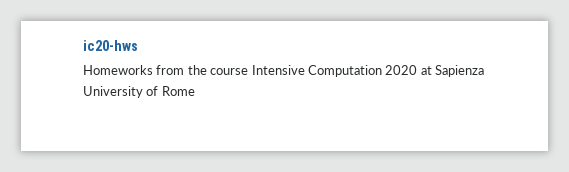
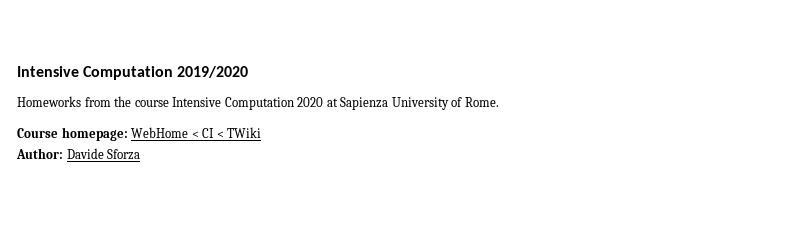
- ic20-hws
+ Intensive Computation 2019/2020
- Homeworks from the course Intensive Computation 2020 at Sapienza University of Rome
+ Homeworks from the course Intensive Computation 2020 at Sapienza University of Rome.
+ Course homepage: WebHome < CI < TWiki
+ Author: Davide Sforza

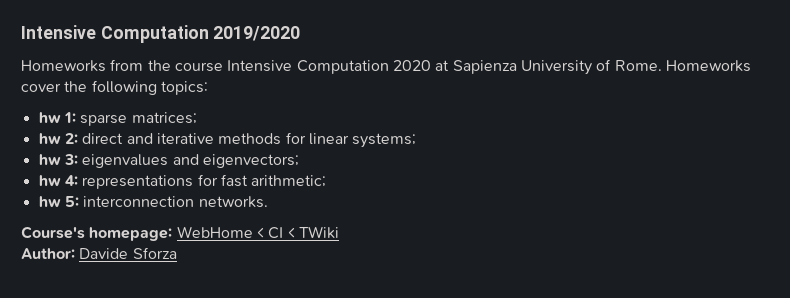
- Homeworks from the course Intensive Computation 2020 at Sapienza University of Rome.
- Course homepage: WebHome < CI < TWiki
+ Homeworks from the course Intensive Computation 2020 at Sapienza University of Rome. Homeworks cover the following topics:
+ hw 1: sparse matrices;
+ hw 2: direct and iterative methods for linear systems;
+ hw 3: eigenvalues and eigenvectors;
+ hw 4: representations for fast arithmetic;
+ hw 5: interconnection networks.
+ Course's homepage: WebHome < CI < TWiki

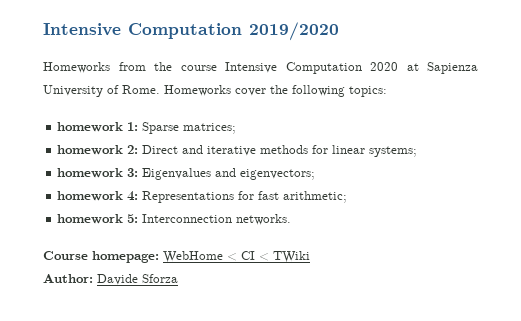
- hw 1: sparse matrices;
- hw 2: direct and iterative methods for linear systems;
+ homework 1: Sparse matrices;
+ homework 2: Direct and iterative methods for linear systems;
- hw 3: eigenvalues and eigenvectors;
+ homework 3: Eigenvalues and eigenvectors;
- hw 4: representations for fast arithmetic;
+ homework 4: Representations for fast arithmetic;
- hw 5: interconnection networks.
+ homework 5: Interconnection networks.
- Course's homepage: WebHome < CI < TWiki
+ Course homepage: WebHome < CI < TWiki

